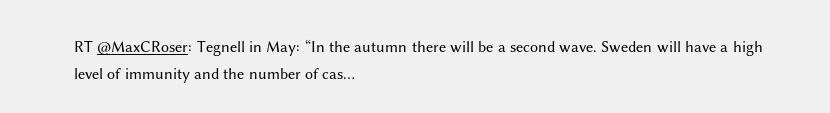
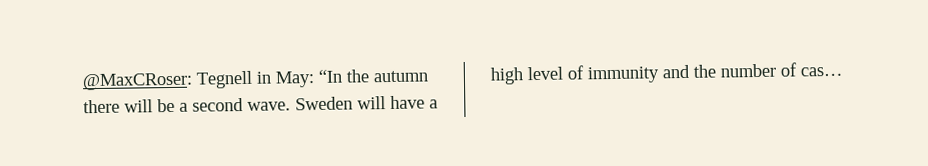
- RT @MaxCRoser: Tegnell in May: “In the autumn there will be a second wave.
+ @MaxCRoser: Tegnell in May: “In the autumn there will be a second wave.

